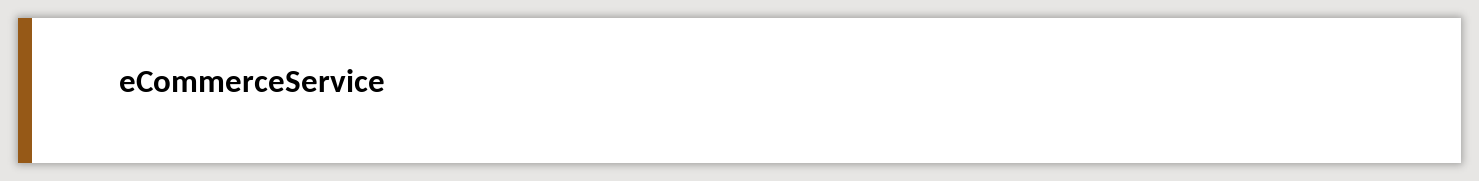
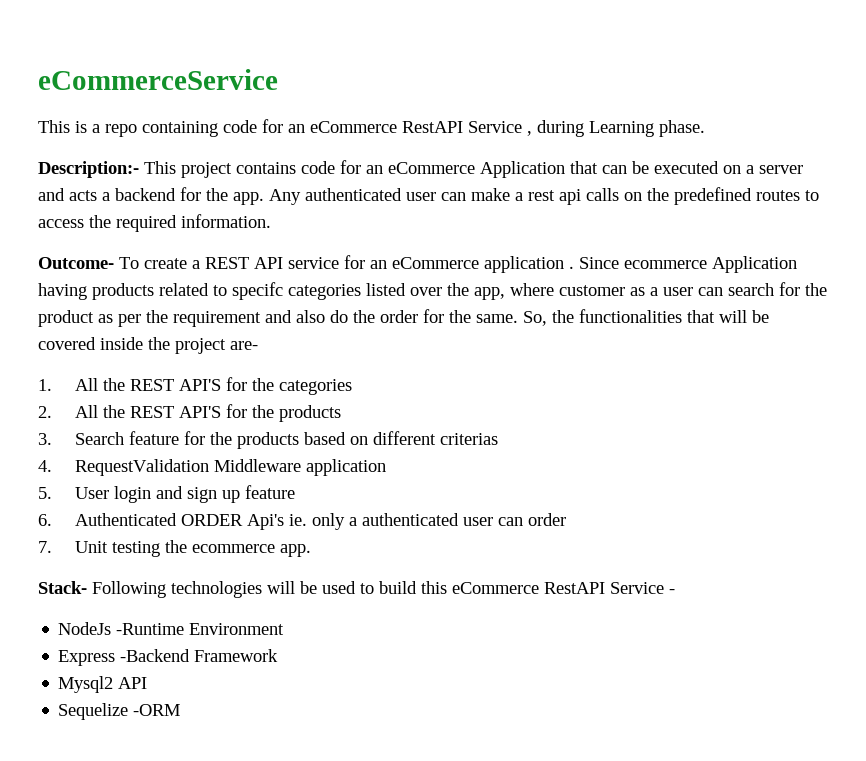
+ This is a repo containing code for an eCommerce RestAPI Service , during Learning phase.
+ Description:- This project contains code for an eCommerce Application that can be executed on a server and acts a backend for the app. Any authenticated user can make a rest api calls on the predefined routes to access the required information.
+ Outcome- To create a REST API service for an eCommerce application . Since ecommerce Application having products related to specifc categories listed over the app, where customer as a user can search for the product as per the requirement and also do the order for the same. So, the functionalities that will be covered inside the project are-
+ 1. All the REST API'S for the categories
+ 2. All the REST API'S for the products
+ 3. Search feature for the products based on different criterias
+ 4. RequestValidation Middleware application
+ 5. User login and sign up feature
+ 6. Authenticated ORDER Api's ie. only a authenticated user can order
+ 7. Unit testing the ecommerce app.
+ Stack- Following technologies will be used to build this eCommerce RestAPI Service -
+ NodeJs -Runtime Environment
+ Express -Backend Framework
+ Mysql2 API
+ Sequelize -ORM

